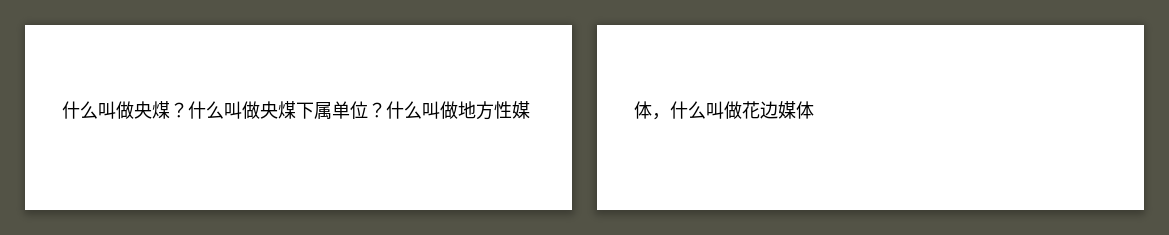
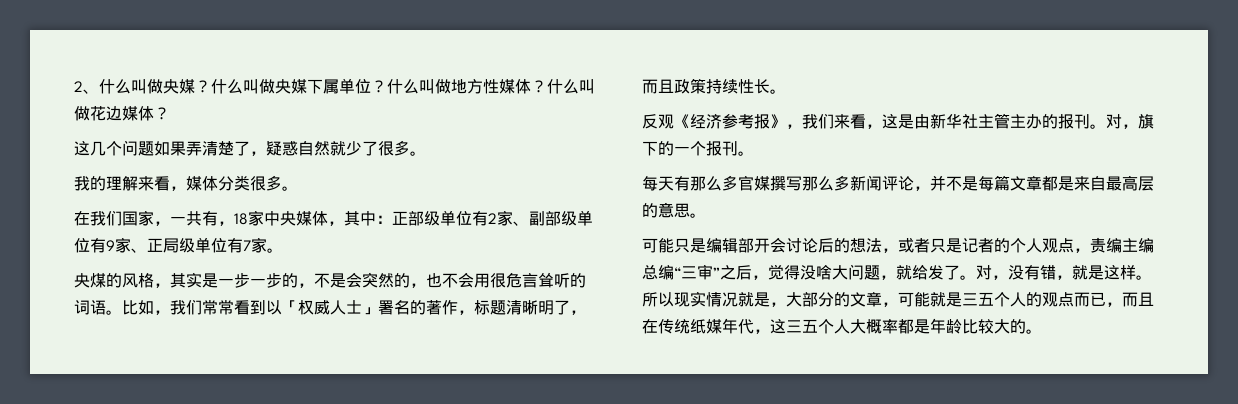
- 什么叫做央煤？
+ 2、什么叫做央媒？
- 什么叫做央煤下属单位？
+ 什么叫做央媒下属单位？
- 什么叫做地方性媒体，什么叫做花边媒体
+ 什么叫做地方性媒体？什么叫做花边媒体？
+ 这几个问题如果弄清楚了，疑惑自然就少了很多。
+ 我的理解来看，媒体分类很多。
+ 在我们国家，一共有，18家中央媒体，其中：正部级单位有2家、副部级单位有9家、正局级单位有7家。
+ 央煤的风格，其实是一步一步的，不是会突然的，也不会用很危言耸听的词语。比如，我们常常看到以「权威人士」署名的著作，标题清晰明了，而且政策持续性长。
+ 反观《经济参考报》，我们来看，这是由新华社主管主办的报刊。对，旗下的一个报刊。
+ 每天有那么多官媒撰写那么多新闻评论，并不是每篇文章都是来自最高层的意思。
+ 可能只是编辑部开会讨论后的想法，或者只是记者的个人观点，责编主编总编“三审”之后，觉得没啥大问题，就给发了。对，没有错，就是这样。所以现实情况就是，大部分的文章，可能就是三五个人的观点而已，而且在传统纸媒年代，这三五个人大概率都是年龄比较大的。

